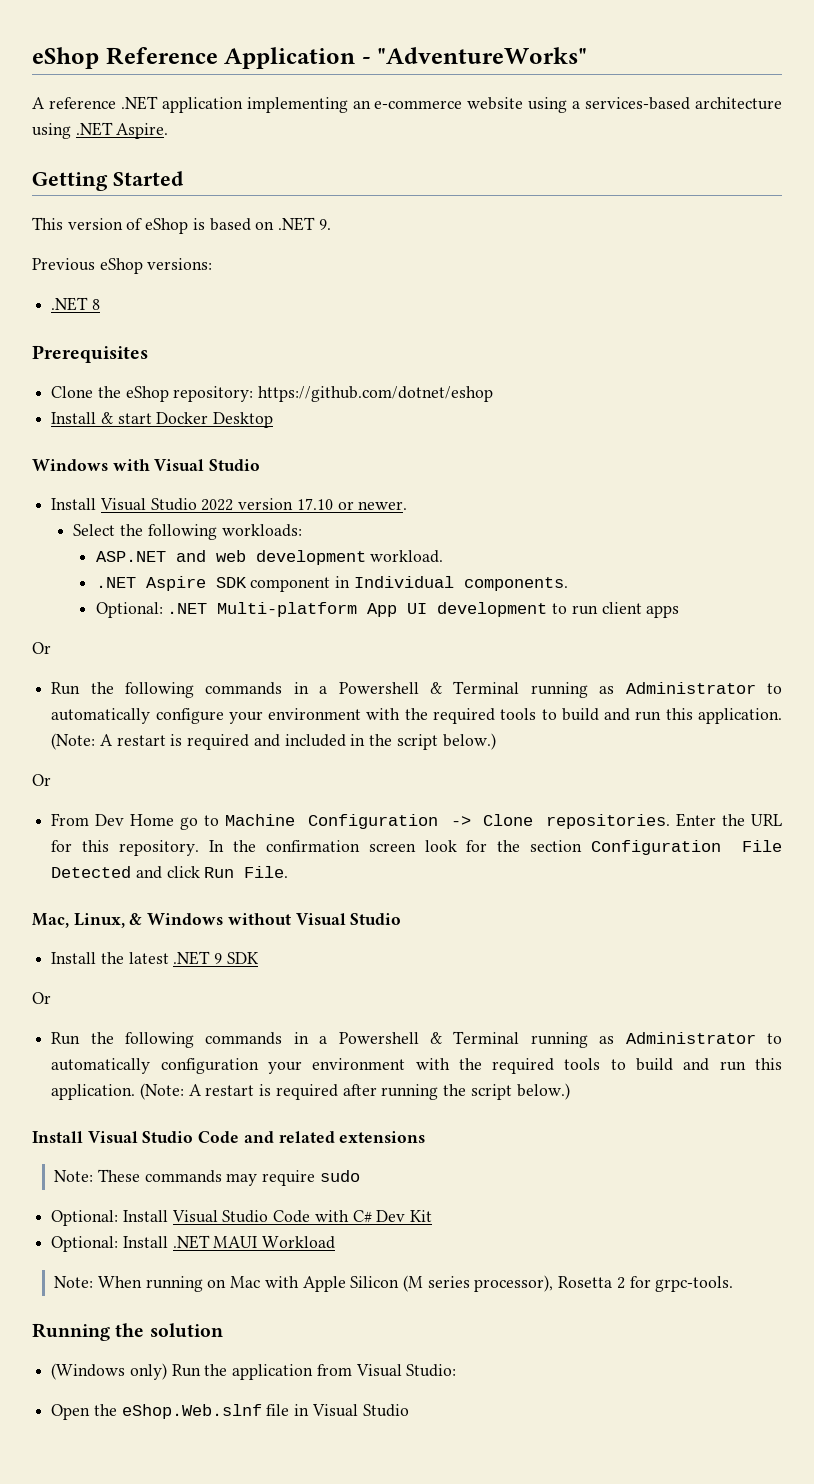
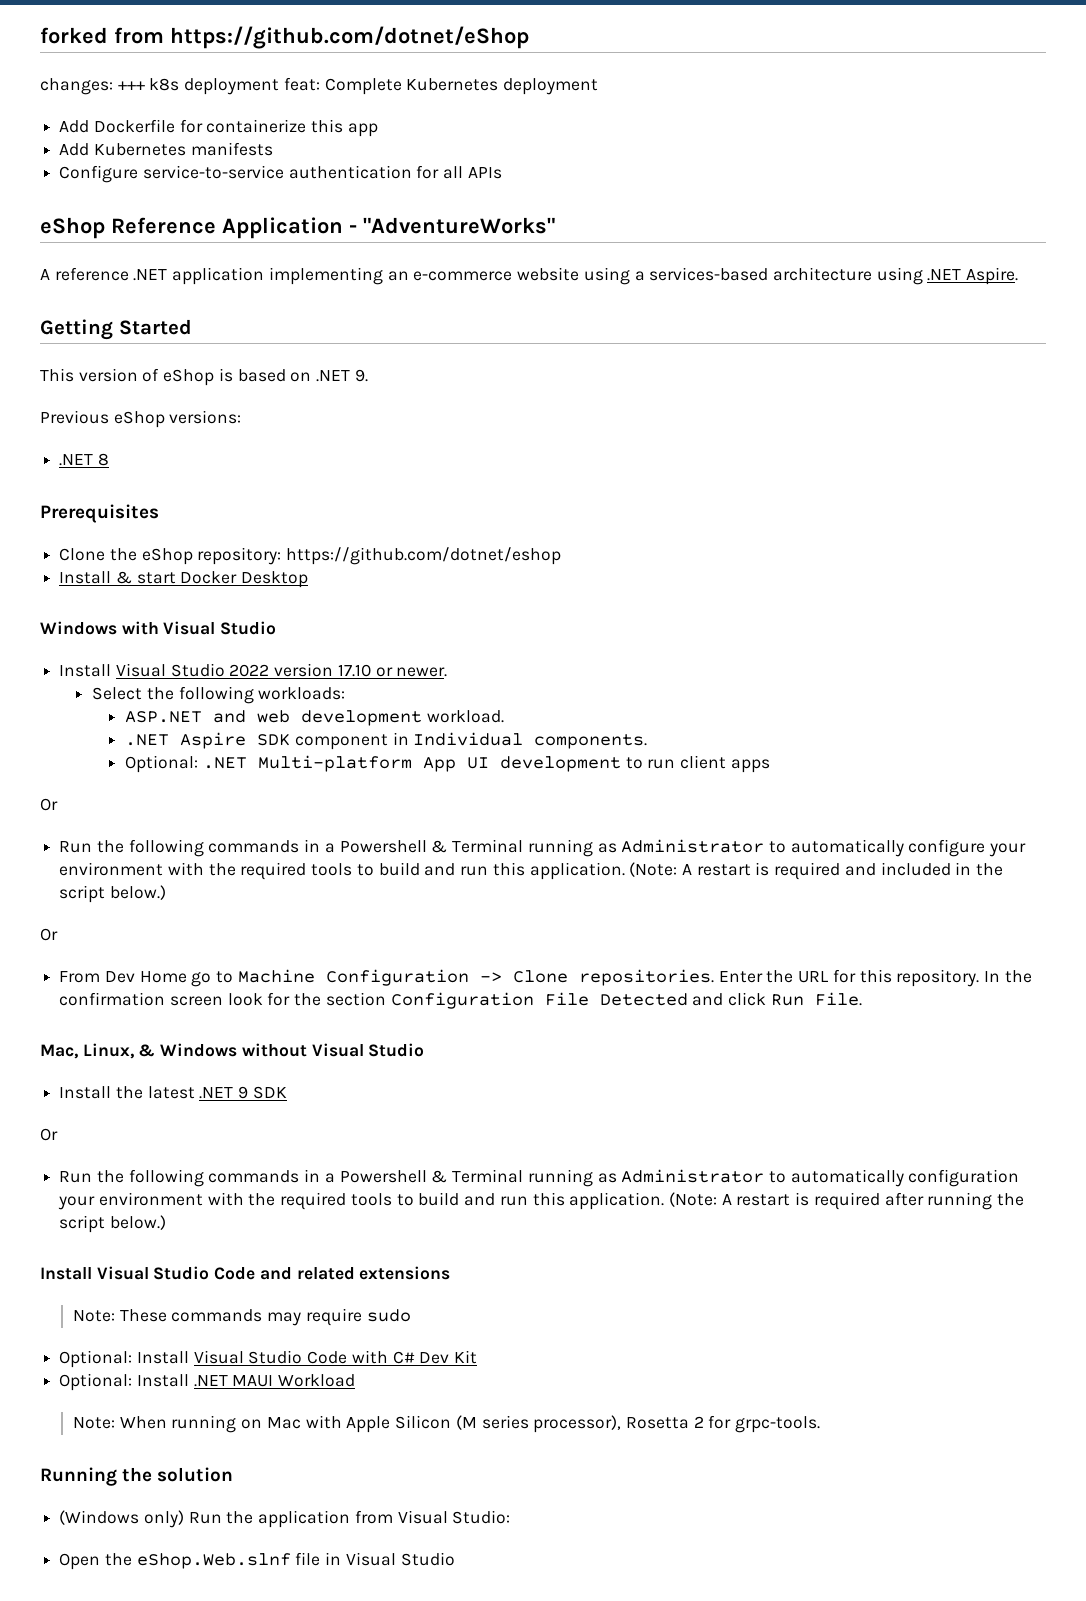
+ forked from https://github.com/dotnet/eShop
+ changes: +++ k8s deployment feat: Complete Kubernetes deployment
+ Add Dockerfile for containerize this app
+ Add Kubernetes manifests
+ Configure service-to-service authentication for all APIs

